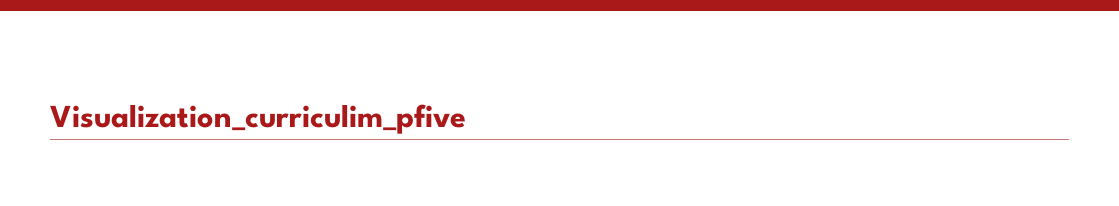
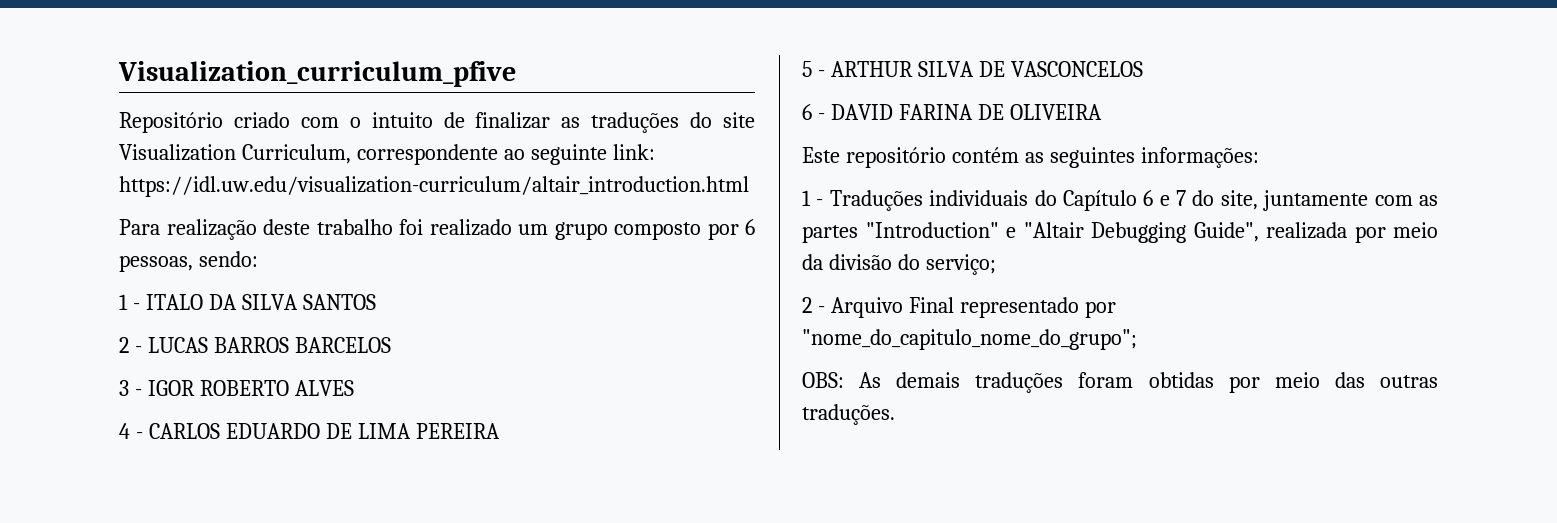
- Visualization_curriculim_pfive
+ Visualization_curriculum_pfive
+ Repositório criado com o intuito de finalizar as traduções do site Visualization Curriculum, correspondente ao seguinte link: https://idl.uw.edu/visualization-curriculum/altair_introduction.html
+ Para realização deste trabalho foi realizado um grupo composto por 6 pessoas, sendo:
+ 1 - ITALO DA SILVA SANTOS
+ 2 - LUCAS BARROS BARCELOS
+ 3 - IGOR ROBERTO ALVES
+ 4 - CARLOS EDUARDO DE LIMA PEREIRA
+ 5 - ARTHUR SILVA DE VASCONCELOS
+ 6 - DAVID FARINA DE OLIVEIRA
+ Este repositório contém as seguintes informações:
+ 1 - Traduções individuais do Capítulo 6 e 7 do site, juntamente com as partes "Introduction" e "Altair Debugging Guide", realizada por meio da divisão do serviço;
+ 2 - Arquivo Final representado por "nome_do_capitulo_nome_do_grupo";
+ OBS: As demais traduções foram obtidas por meio das outras traduções.

